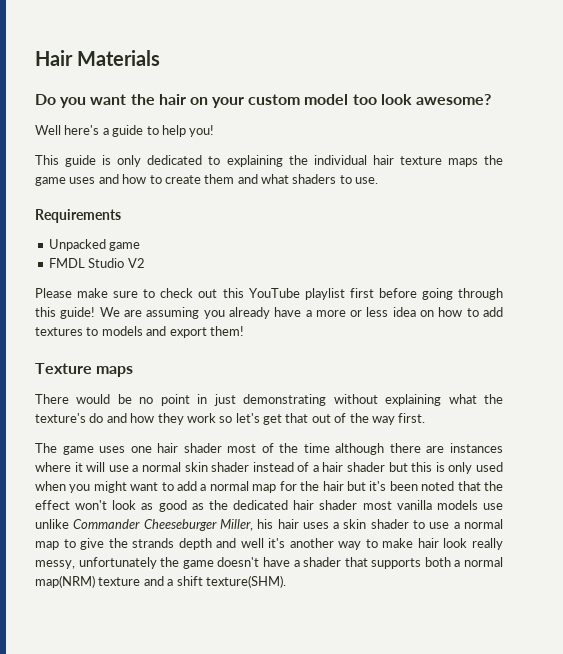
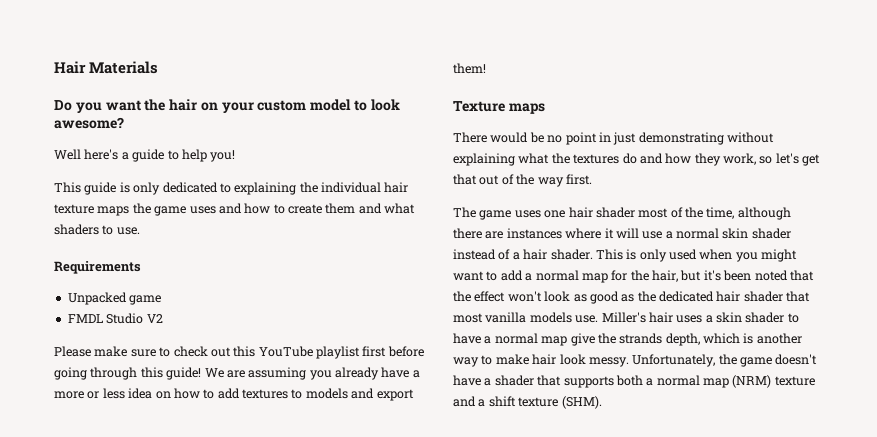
- Do you want the hair on your custom model too look awesome?
+ Do you want the hair on your custom model to look awesome?
- There would be no point in just demonstrating without explaining what the texture's do and how they work so let's get that out of the way first.
+ There would be no point in just demonstrating without explaining what the textures do and how they work, so let's get that out of the way first.
- The game uses one hair shader most of the time although there are instances where it will use a normal skin shader instead of a hair shader but this is only used when you might want to add a normal map for the hair but it's been noted that the effect won't look as good as the dedicated hair shader most vanilla models use unlike Commander Cheeseburger Miller, his hair uses a skin shader to use a normal map to give the strands depth and well it's another way to make hair look really messy, unfortunately the game doesn't have a shader that supports both a normal map(NRM) texture and a shift texture(SHM).
+ The game uses one hair shader most of the time, although there are instances where it will use a normal skin shader instead of a hair shader. This is only used when you might want to add a normal map for the hair, but it's been noted that the effect won't look as good as the dedicated hair shader that most vanilla models use. Miller's hair uses a skin shader to have a normal map give the strands depth, which is another way to make hair look messy. Unfortunately, the game doesn't have a shader that supports both a normal map (NRM) texture and a shift texture (SHM).

